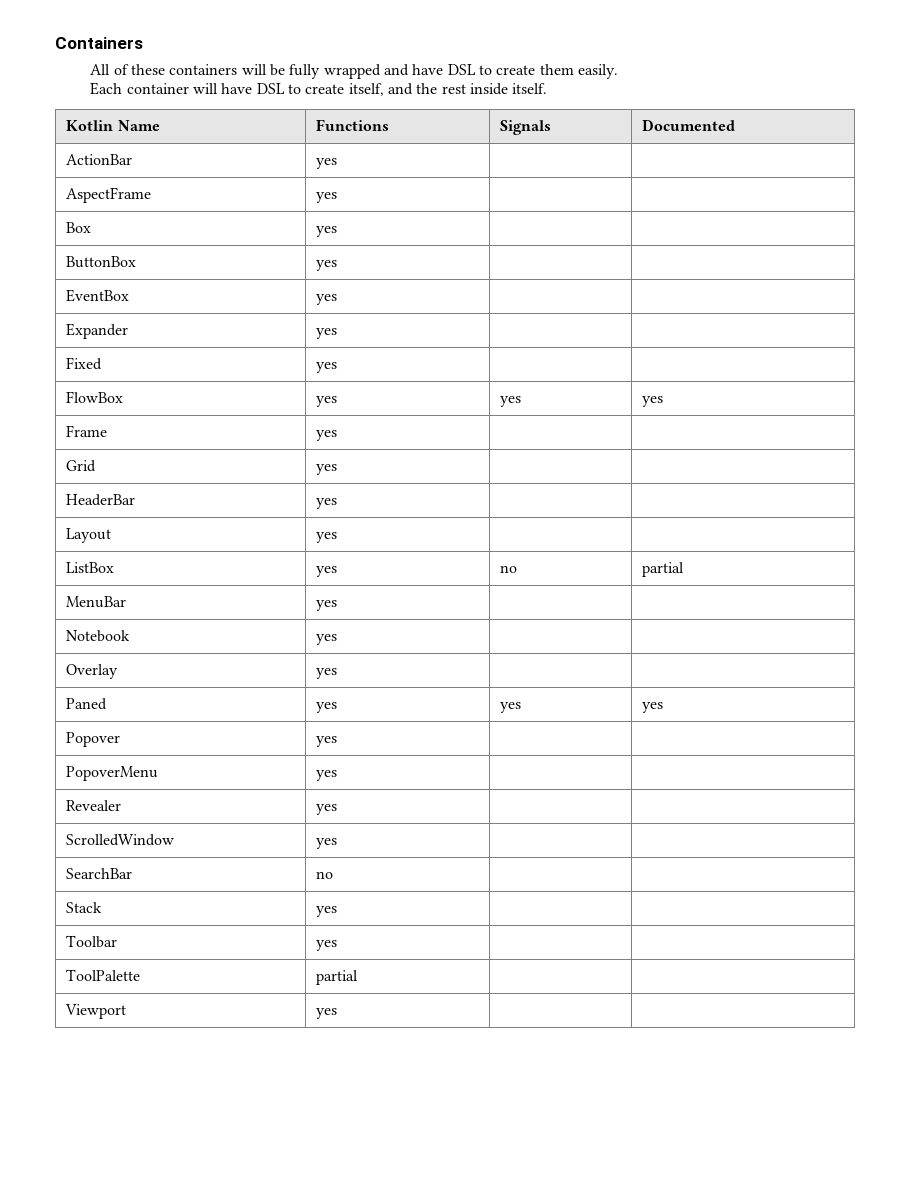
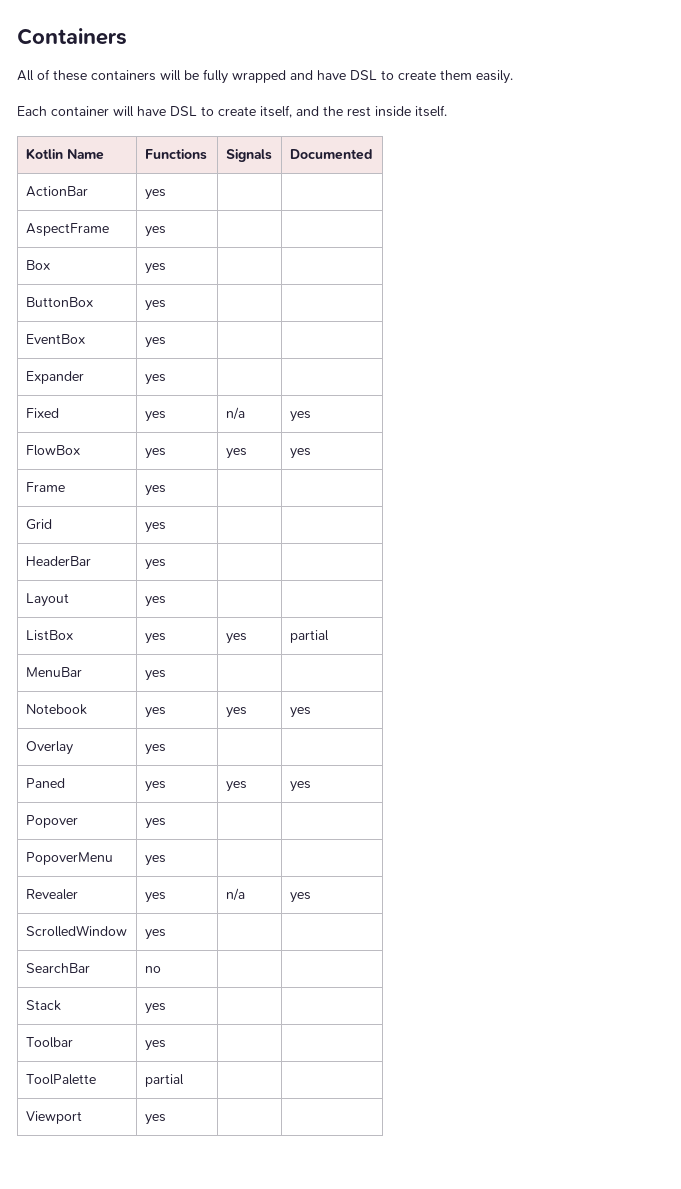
- Fixed | yes | |
+ Fixed | yes | n/a | yes
- ListBox | yes | no | partial
+ ListBox | yes | yes | partial
- Notebook | yes | |
+ Notebook | yes | yes | yes
- Revealer | yes | |
+ Revealer | yes | n/a | yes

